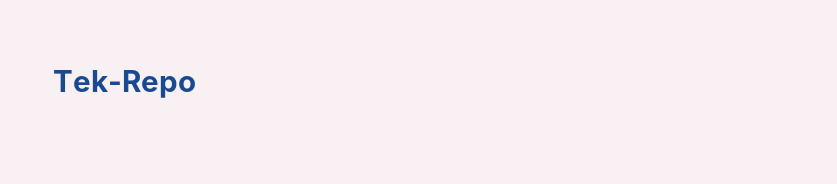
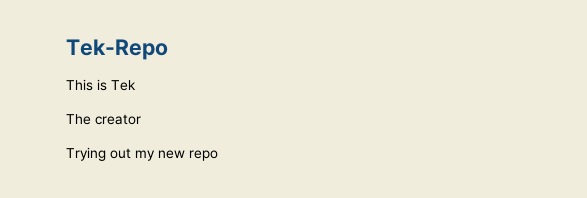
+ This is Tek
+ The creator
+ Trying out my new repo

